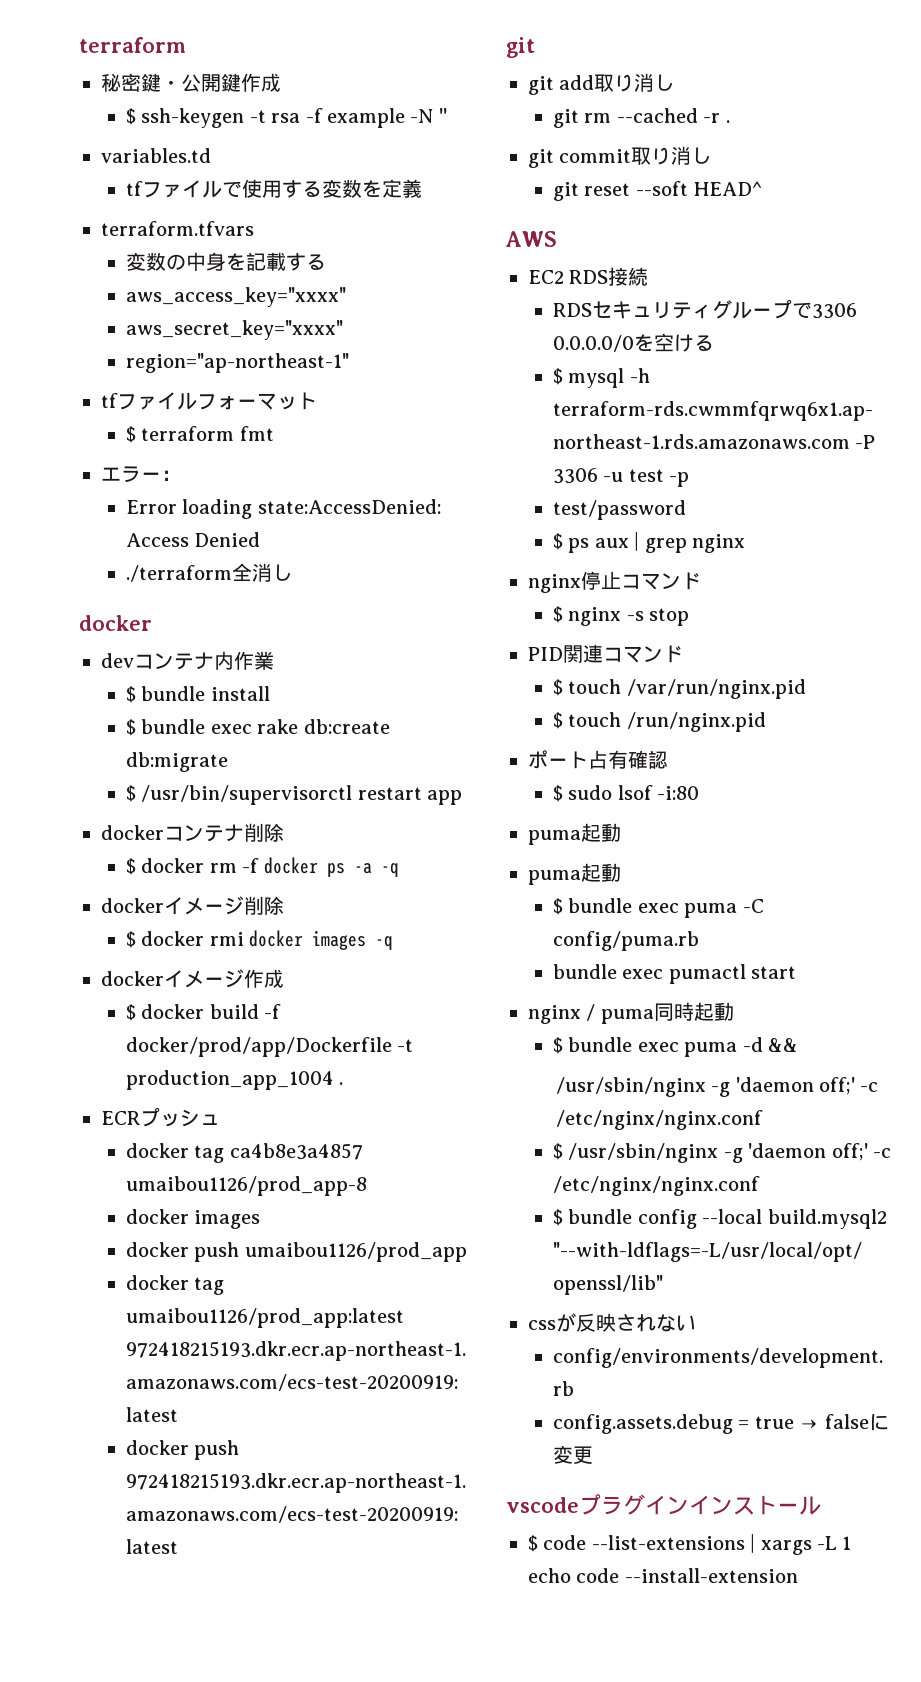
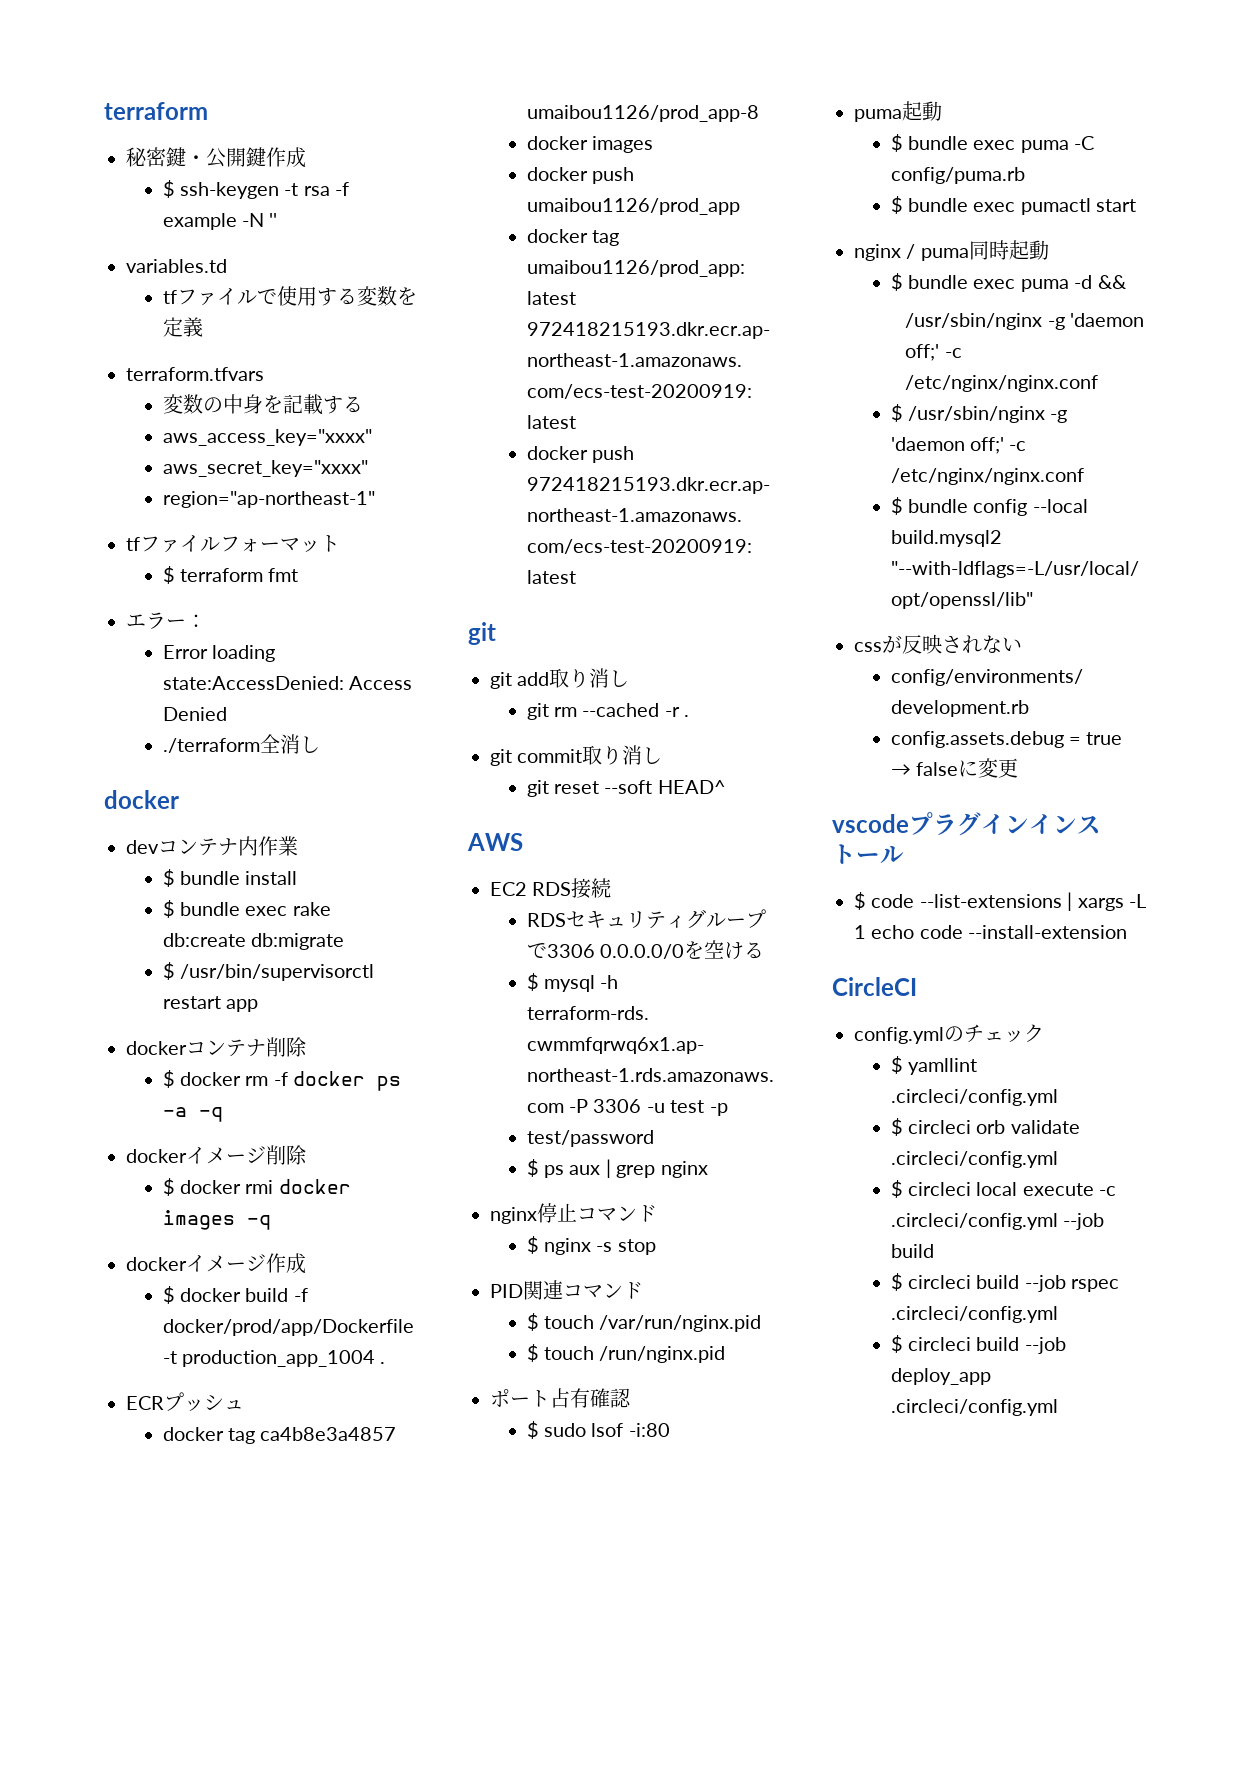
  $ sudo lsof -i:80
- puma起動
- bundle exec pumactl start
+ $ bundle exec pumactl start
+ CircleCI
+ config.ymlのチェック
+ $ yamllint .circleci/config.yml
+ $ circleci orb validate .circleci/config.yml
+ $ circleci local execute -c .circleci/config.yml --job build
+ $ circleci build --job rspec .circleci/config.yml
+ $ circleci build --job deploy_app .circleci/config.yml

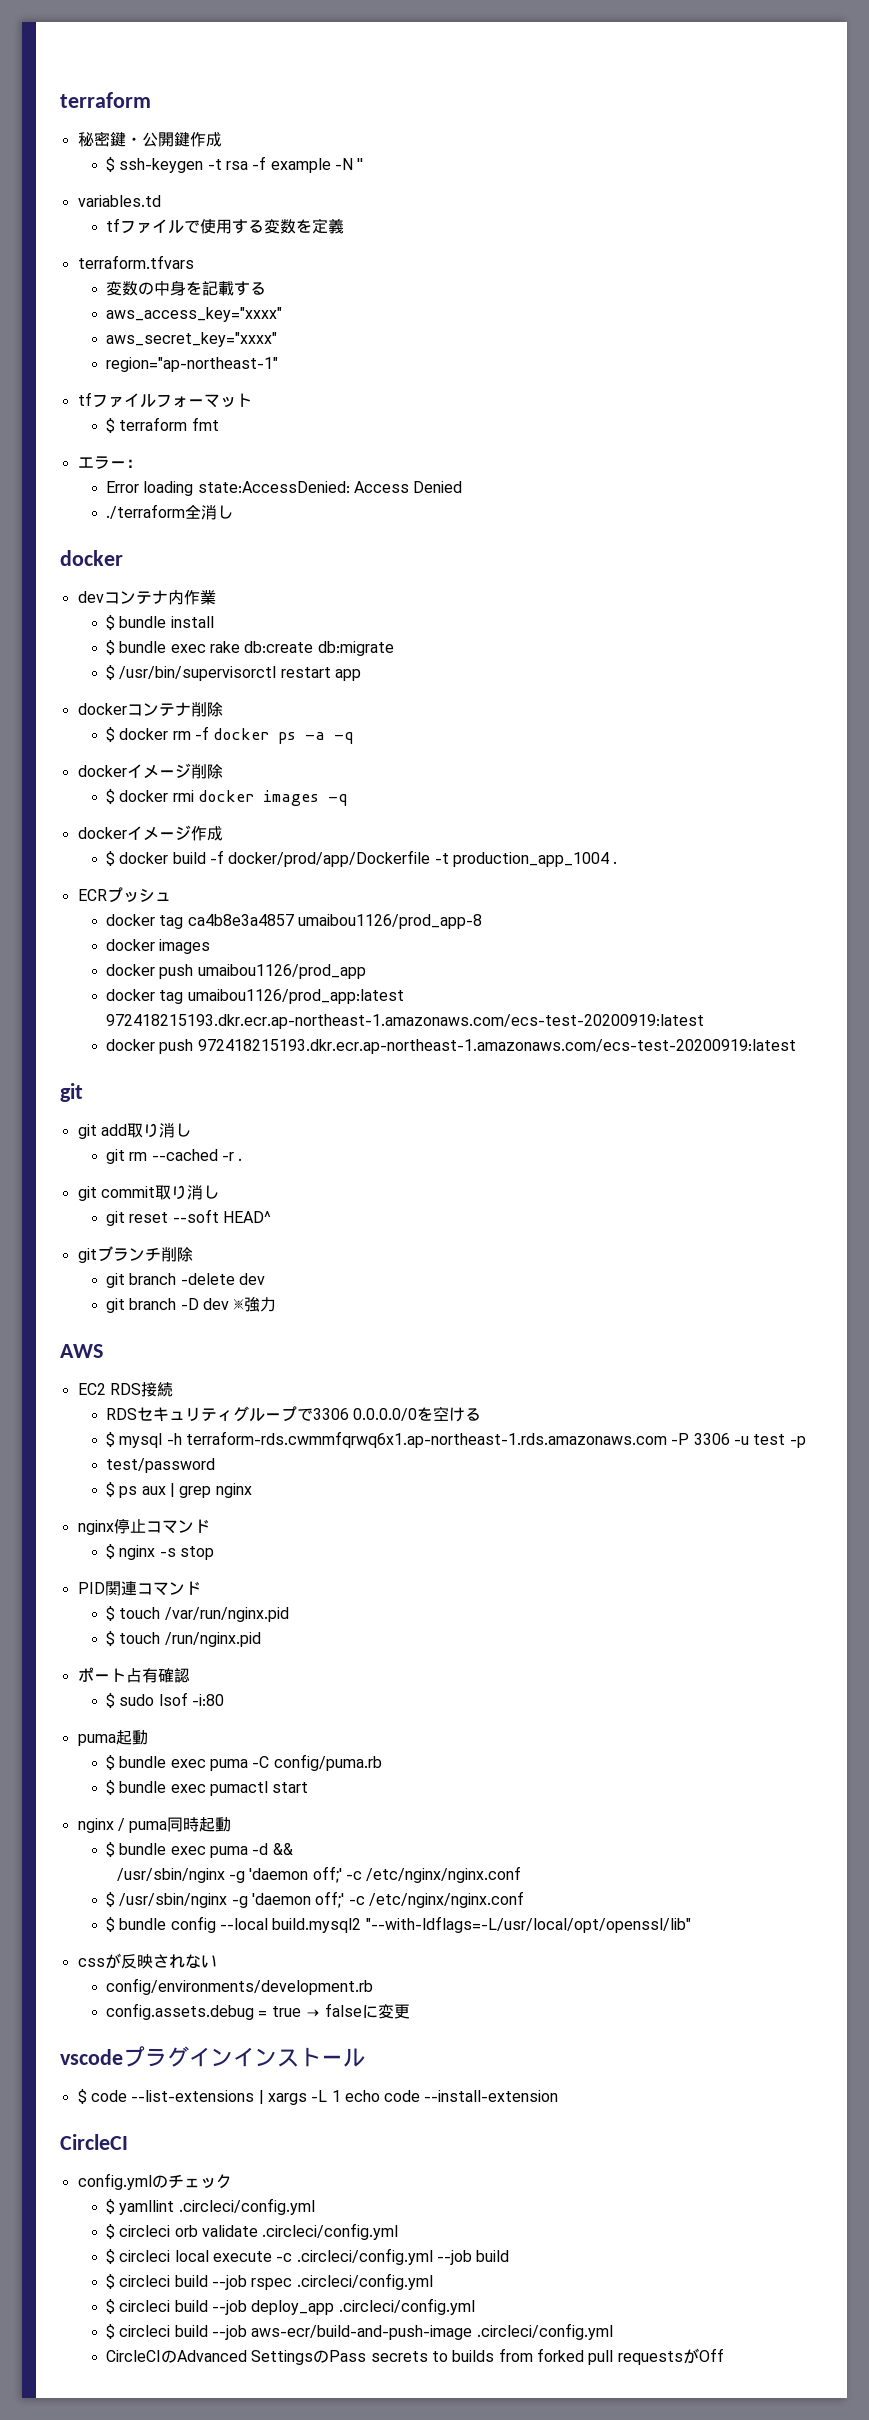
+ gitブランチ削除
+ git branch -delete dev
+ git branch -D dev ※強力
+ $ circleci build --job aws-ecr/build-and-push-image .circleci/config.yml
+ CircleCIのAdvanced SettingsのPass secrets to builds from forked pull requestsがOff

